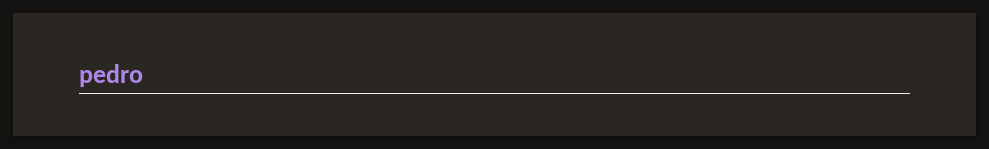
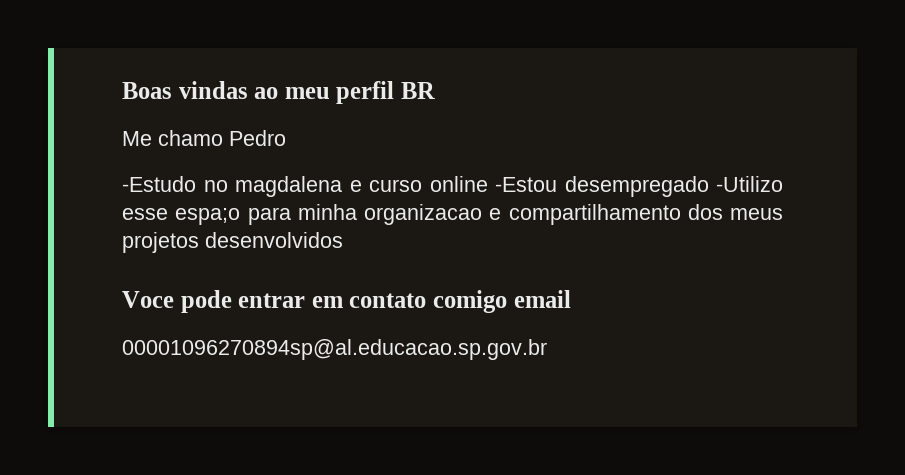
- pedro
+ Boas vindas ao meu perfil BR
+ Me chamo Pedro
+ -Estudo no magdalena e curso online -Estou desempregado -Utilizo esse espa;o para minha organizacao e compartilhamento dos meus projetos desenvolvidos
+ Voce pode entrar em contato comigo email
+ 00001096270894sp@al.educacao.sp.gov.br

